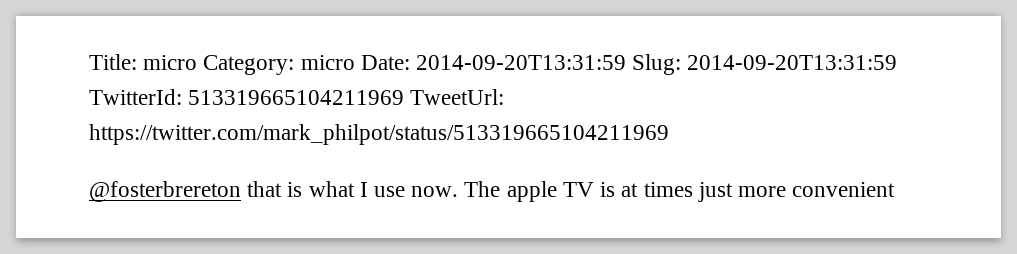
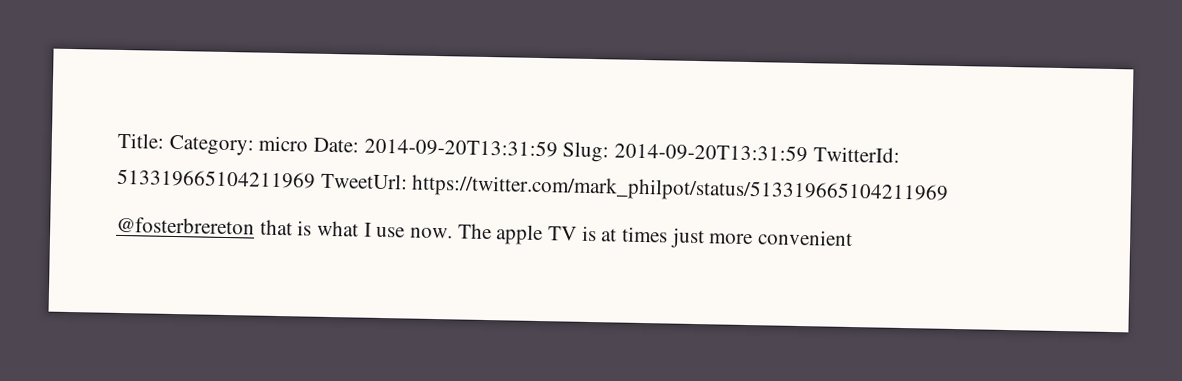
- Title: micro Category: micro Date: 2014-09-20T13:31:59 Slug: 2014-09-20T13:31:59 TwitterId: 513319665104211969 TweetUrl: https://twitter.com/mark_philpot/status/513319665104211969
+ Title: Category: micro Date: 2014-09-20T13:31:59 Slug: 2014-09-20T13:31:59 TwitterId: 513319665104211969 TweetUrl: https://twitter.com/mark_philpot/status/513319665104211969

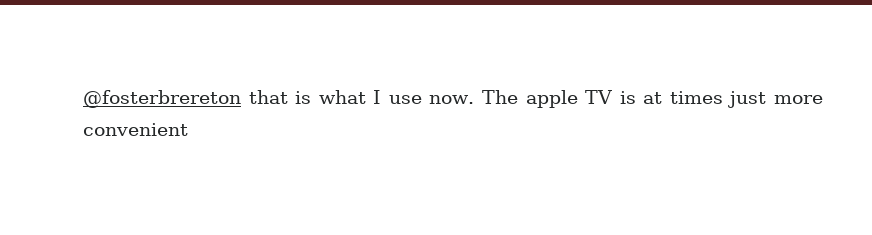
- Title: Category: micro Date: 2014-09-20T13:31:59 Slug: 2014-09-20T13:31:59 TwitterId: 513319665104211969 TweetUrl: https://twitter.com/mark_philpot/status/513319665104211969

